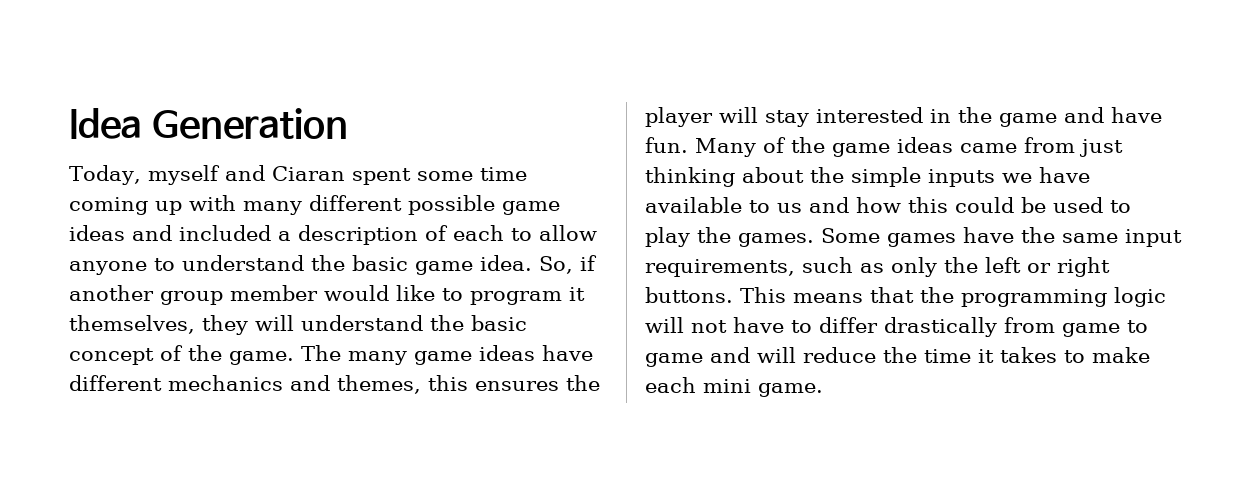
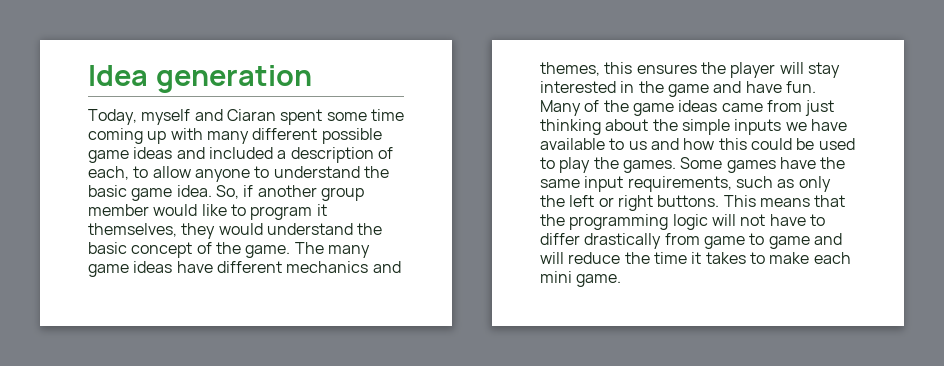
- Idea Generation
+ Idea generation
- Today, myself and Ciaran spent some time coming up with many different possible game ideas and included a description of each to allow anyone to understand the basic game idea.
+ Today, myself and Ciaran spent some time coming up with many different possible game ideas and included a description of each, to allow anyone to understand the basic game idea.
- So, if another group member would like to program it themselves, they will understand the basic concept of the game.
+ So, if another group member would like to program it themselves, they would understand the basic concept of the game.

